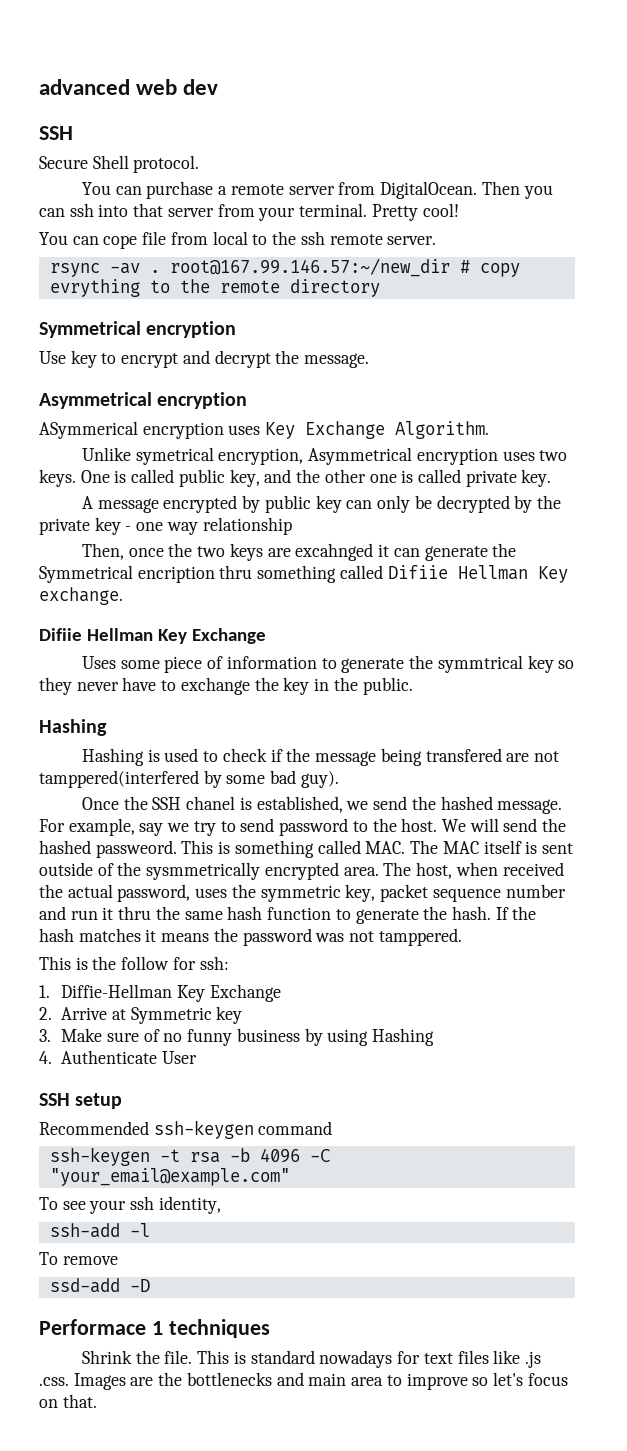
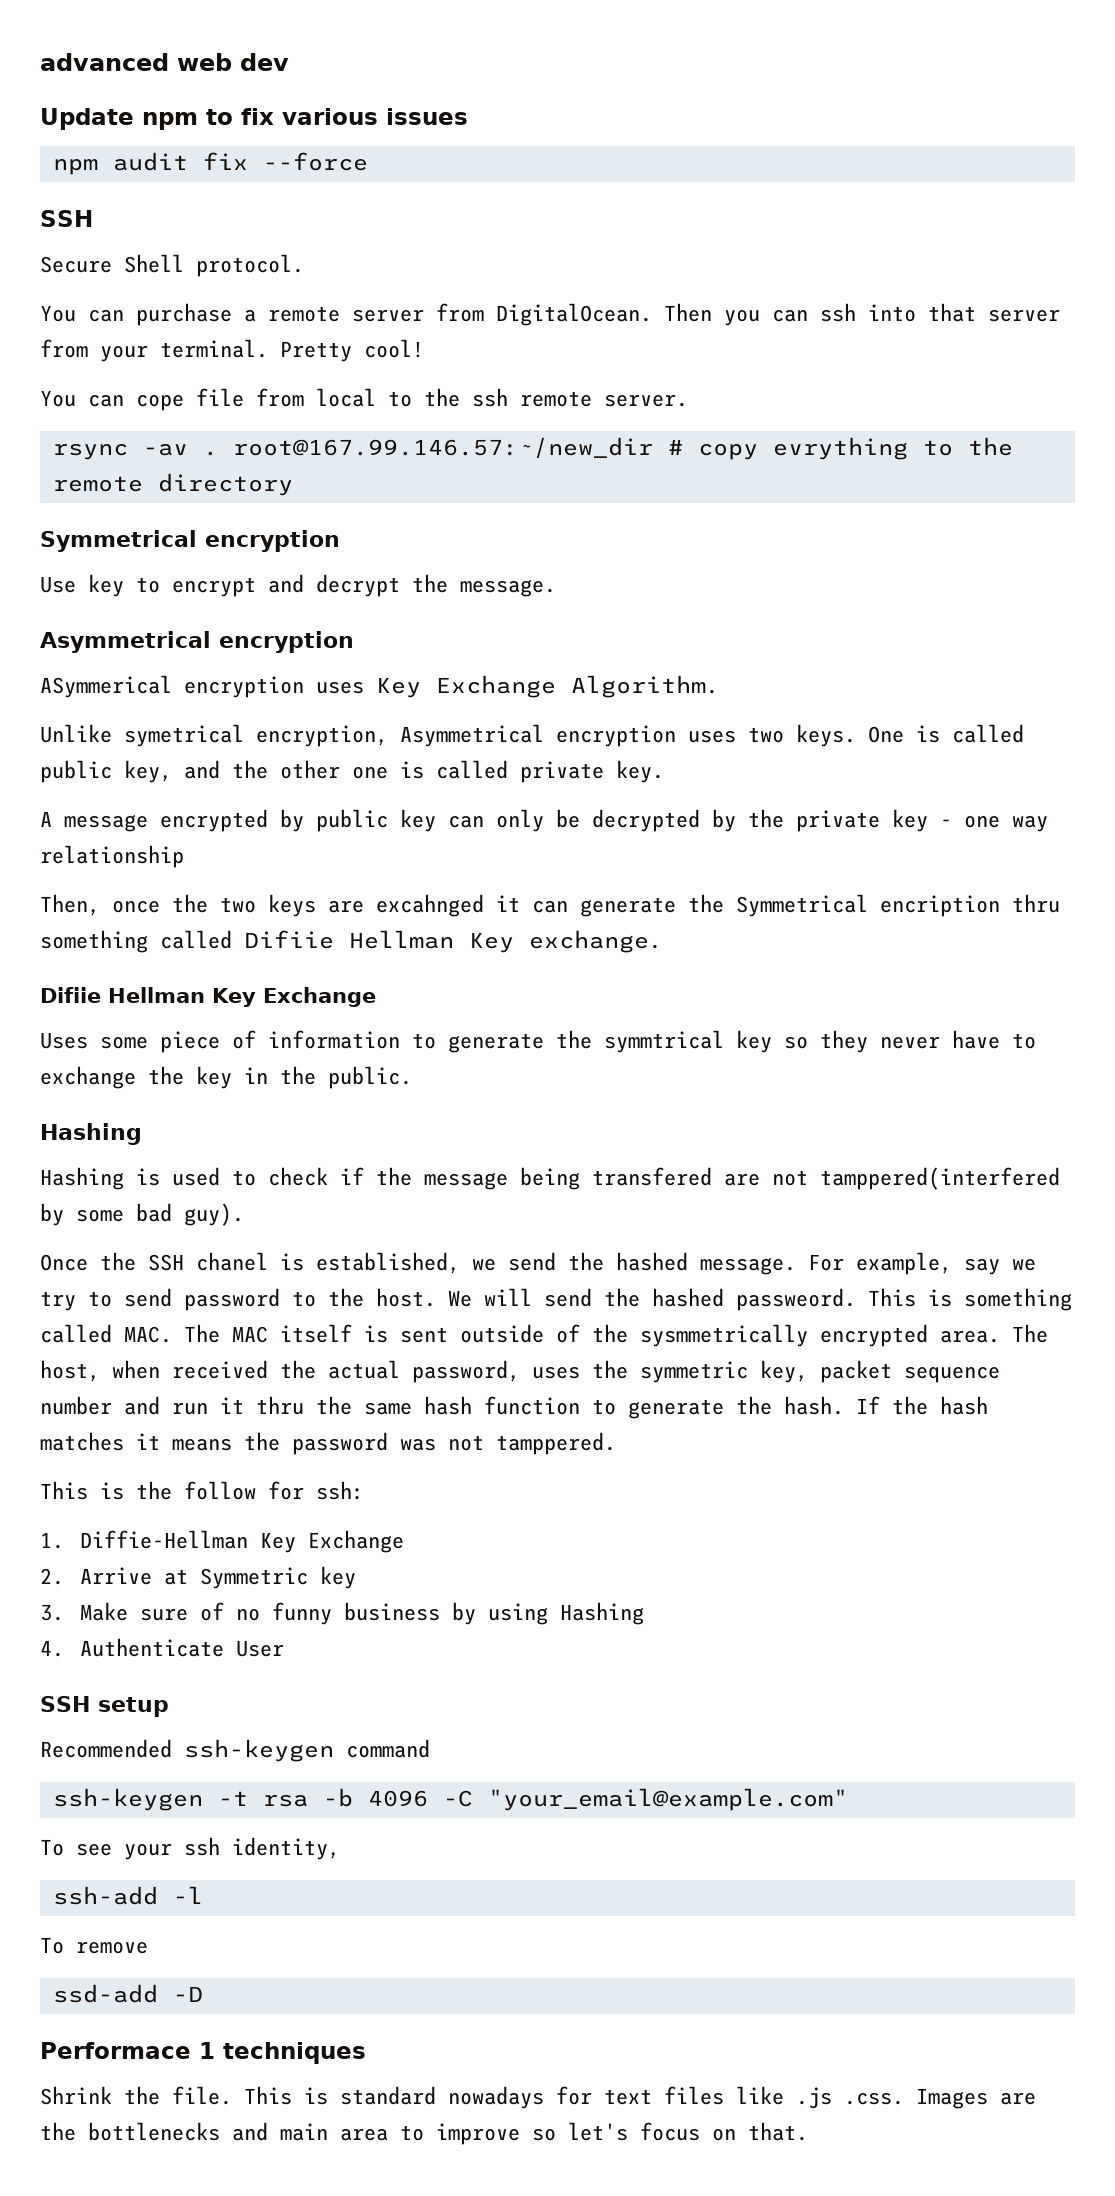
+ Update npm to fix various issues
+ npm audit fix --force

